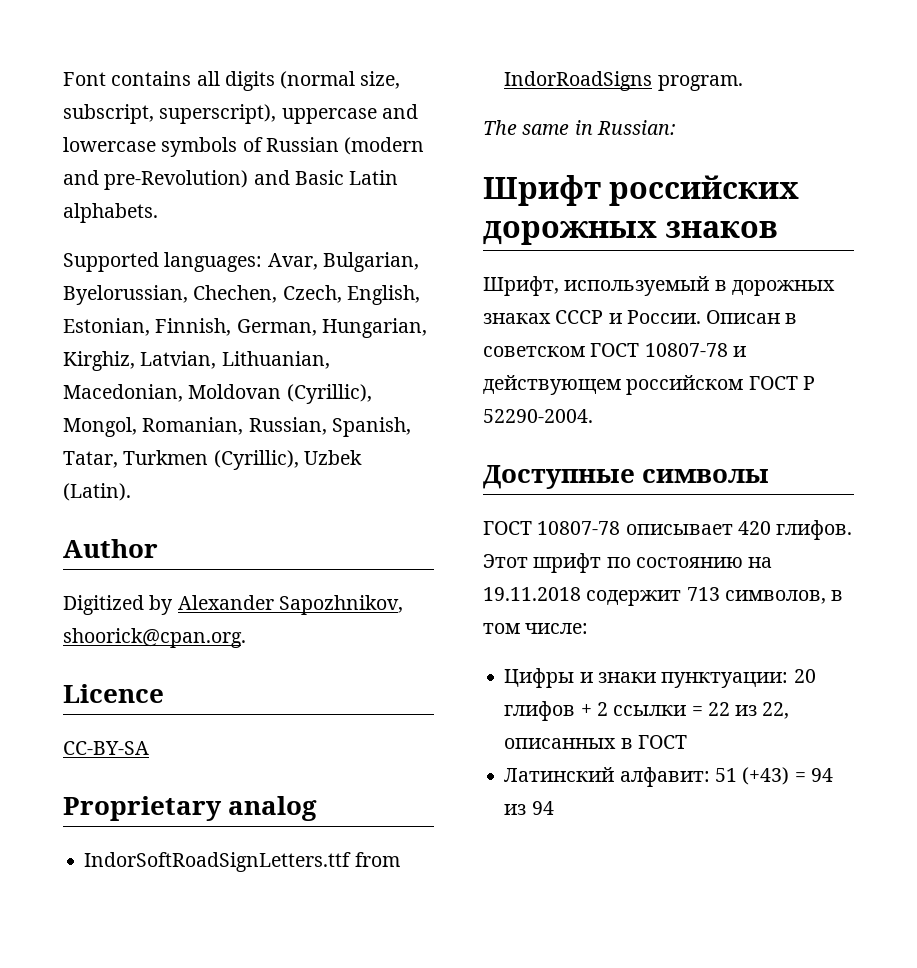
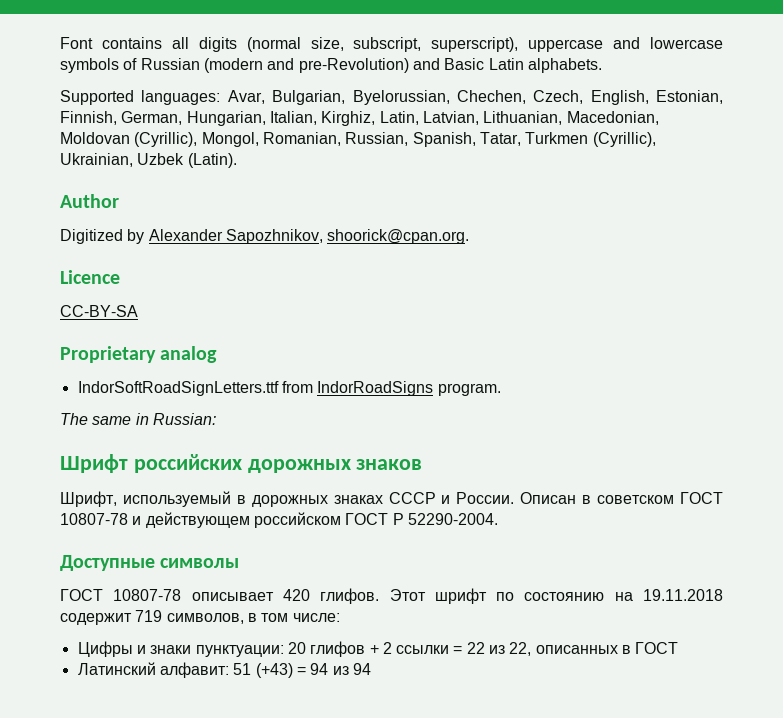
- Supported languages: Avar, Bulgarian, Byelorussian, Chechen, Czech, English, Estonian, Finnish, German, Hungarian, Kirghiz, Latvian, Lithuanian, Macedonian, Moldovan (Cyrillic), Mongol, Romanian, Russian, Spanish, Tatar, Turkmen (Cyrillic), Uzbek (Latin).
+ Supported languages: Avar, Bulgarian, Byelorussian, Chechen, Czech, English, Estonian, Finnish, German, Hungarian, Italian, Kirghiz, Latin, Latvian, Lithuanian, Macedonian, Moldovan (Cyrillic), Mongol, Romanian, Russian, Spanish, Tatar, Turkmen (Cyrillic), Ukrainian, Uzbek (Latin).
- Этот шрифт по состоянию на 19.11.2018 содержит 713 символов, в том числе:
+ Этот шрифт по состоянию на 19.11.2018 содержит 719 символов, в том числе:

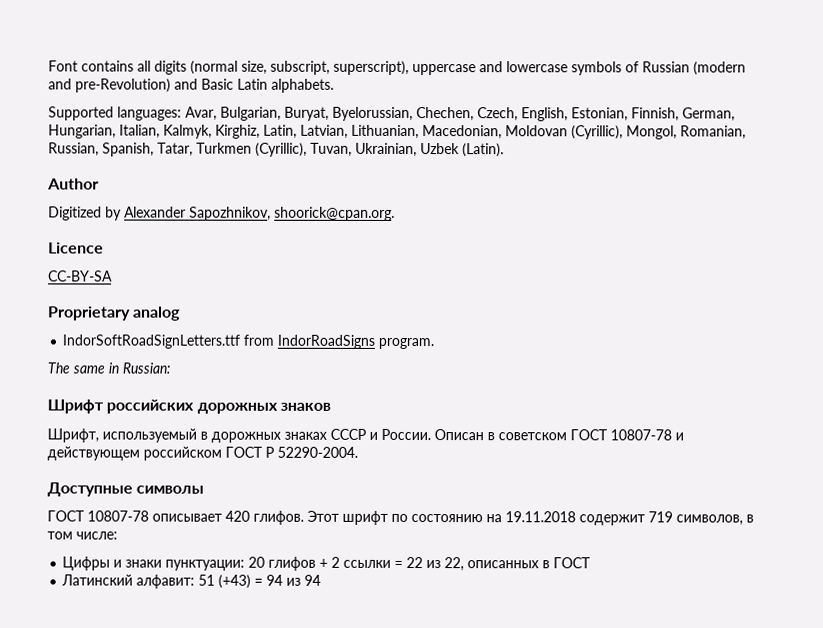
- Supported languages: Avar, Bulgarian, Byelorussian, Chechen, Czech, English, Estonian, Finnish, German, Hungarian, Italian, Kirghiz, Latin, Latvian, Lithuanian, Macedonian, Moldovan (Cyrillic), Mongol, Romanian, Russian, Spanish, Tatar, Turkmen (Cyrillic), Ukrainian, Uzbek (Latin).
+ Supported languages: Avar, Bulgarian, Buryat, Byelorussian, Chechen, Czech, English, Estonian, Finnish, German, Hungarian, Italian, Kalmyk, Kirghiz, Latin, Latvian, Lithuanian, Macedonian, Moldovan (Cyrillic), Mongol, Romanian, Russian, Spanish, Tatar, Turkmen (Cyrillic), Tuvan, Ukrainian, Uzbek (Latin).

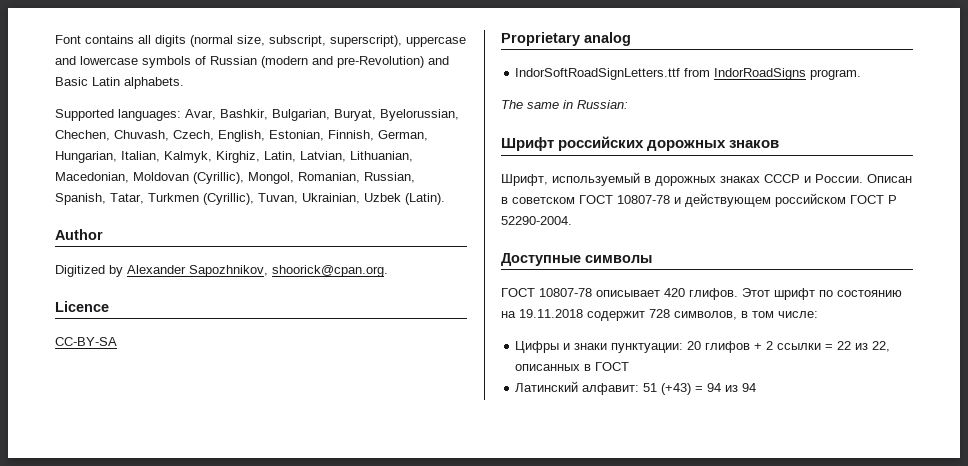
- Supported languages: Avar, Bulgarian, Buryat, Byelorussian, Chechen, Czech, English, Estonian, Finnish, German, Hungarian, Italian, Kalmyk, Kirghiz, Latin, Latvian, Lithuanian, Macedonian, Moldovan (Cyrillic), Mongol, Romanian, Russian, Spanish, Tatar, Turkmen (Cyrillic), Tuvan, Ukrainian, Uzbek (Latin).
+ Supported languages: Avar, Bashkir, Bulgarian, Buryat, Byelorussian, Chechen, Chuvash, Czech, English, Estonian, Finnish, German, Hungarian, Italian, Kalmyk, Kirghiz, Latin, Latvian, Lithuanian, Macedonian, Moldovan (Cyrillic), Mongol, Romanian, Russian, Spanish, Tatar, Turkmen (Cyrillic), Tuvan, Ukrainian, Uzbek (Latin).
- Этот шрифт по состоянию на 19.11.2018 содержит 719 символов, в том числе:
+ Этот шрифт по состоянию на 19.11.2018 содержит 728 символов, в том числе:

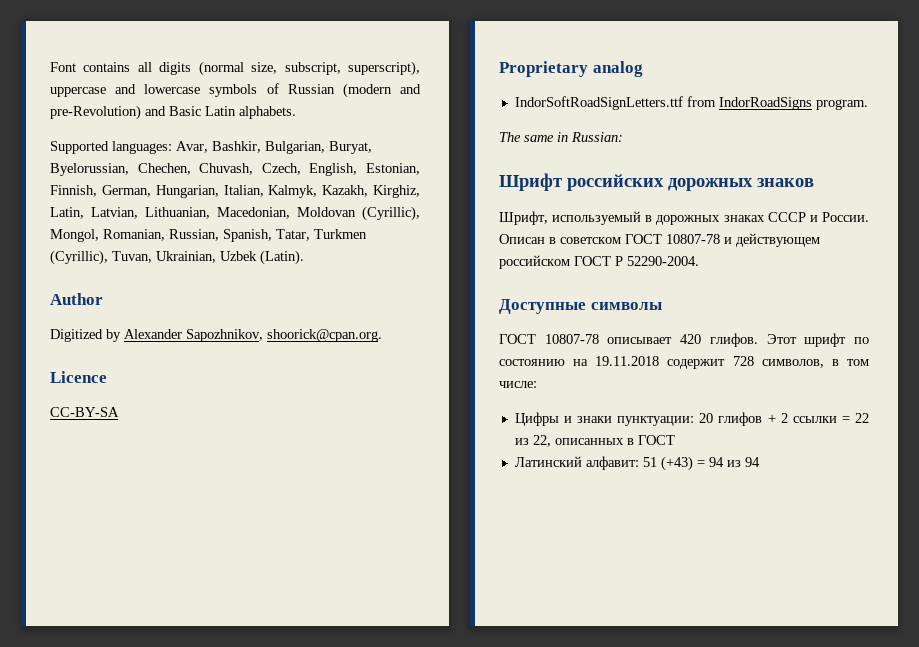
- Supported languages: Avar, Bashkir, Bulgarian, Buryat, Byelorussian, Chechen, Chuvash, Czech, English, Estonian, Finnish, German, Hungarian, Italian, Kalmyk, Kirghiz, Latin, Latvian, Lithuanian, Macedonian, Moldovan (Cyrillic), Mongol, Romanian, Russian, Spanish, Tatar, Turkmen (Cyrillic), Tuvan, Ukrainian, Uzbek (Latin).
+ Supported languages: Avar, Bashkir, Bulgarian, Buryat, Byelorussian, Chechen, Chuvash, Czech, English, Estonian, Finnish, German, Hungarian, Italian, Kalmyk, Kazakh, Kirghiz, Latin, Latvian, Lithuanian, Macedonian, Moldovan (Cyrillic), Mongol, Romanian, Russian, Spanish, Tatar, Turkmen (Cyrillic), Tuvan, Ukrainian, Uzbek (Latin).

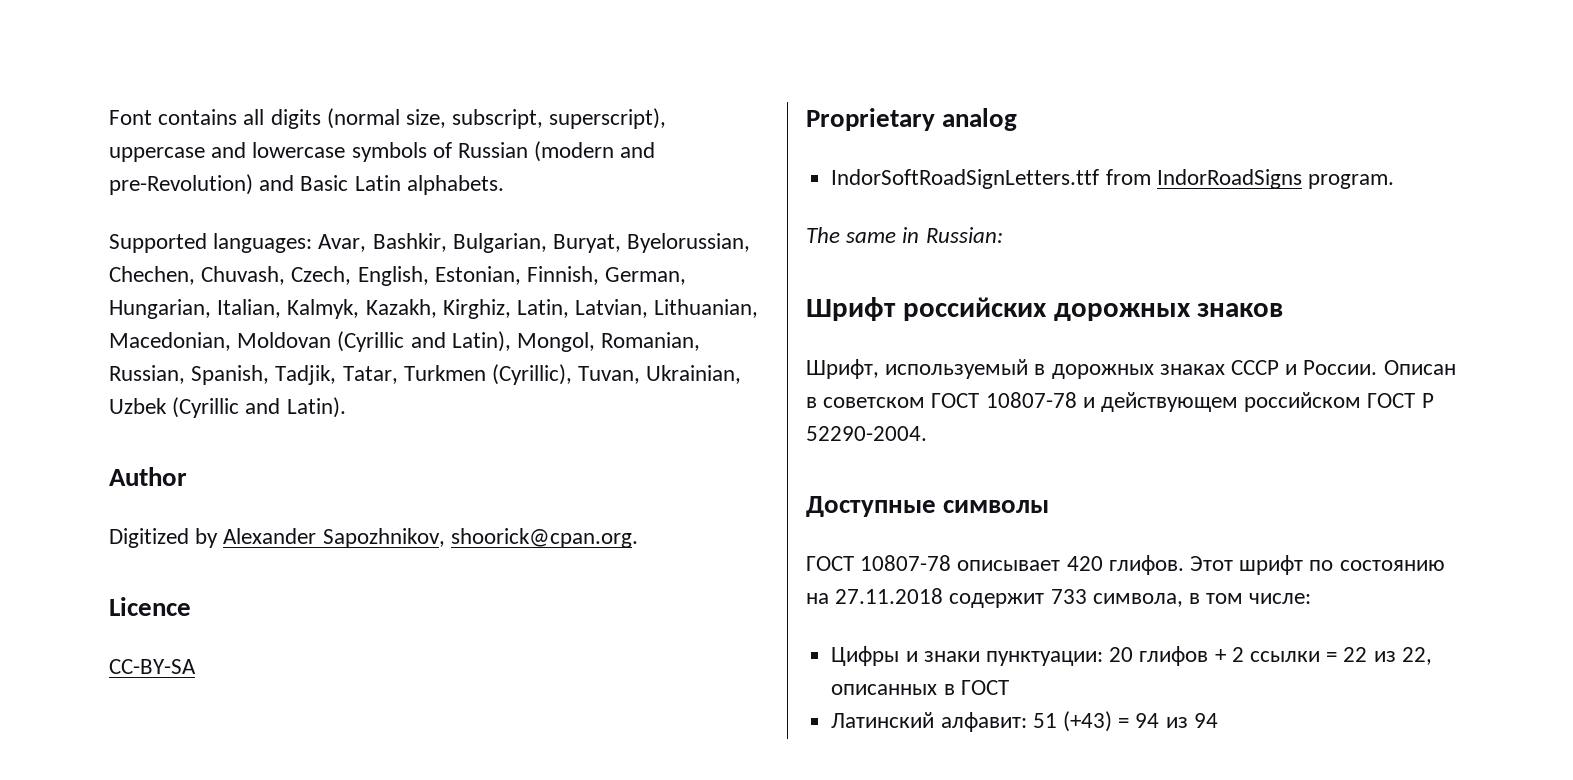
- Supported languages: Avar, Bashkir, Bulgarian, Buryat, Byelorussian, Chechen, Chuvash, Czech, English, Estonian, Finnish, German, Hungarian, Italian, Kalmyk, Kazakh, Kirghiz, Latin, Latvian, Lithuanian, Macedonian, Moldovan (Cyrillic), Mongol, Romanian, Russian, Spanish, Tatar, Turkmen (Cyrillic), Tuvan, Ukrainian, Uzbek (Latin).
+ Supported languages: Avar, Bashkir, Bulgarian, Buryat, Byelorussian, Chechen, Chuvash, Czech, English, Estonian, Finnish, German, Hungarian, Italian, Kalmyk, Kazakh, Kirghiz, Latin, Latvian, Lithuanian, Macedonian, Moldovan (Cyrillic and Latin), Mongol, Romanian, Russian, Spanish, Tadjik, Tatar, Turkmen (Cyrillic), Tuvan, Ukrainian, Uzbek (Cyrillic and Latin).
- Этот шрифт по состоянию на 19.11.2018 содержит 728 символов, в том числе:
+ Этот шрифт по состоянию на 27.11.2018 содержит 733 символа, в том числе:

